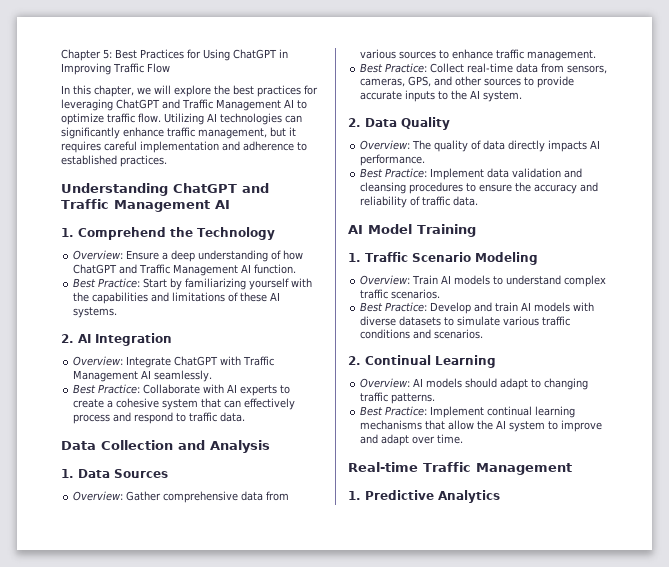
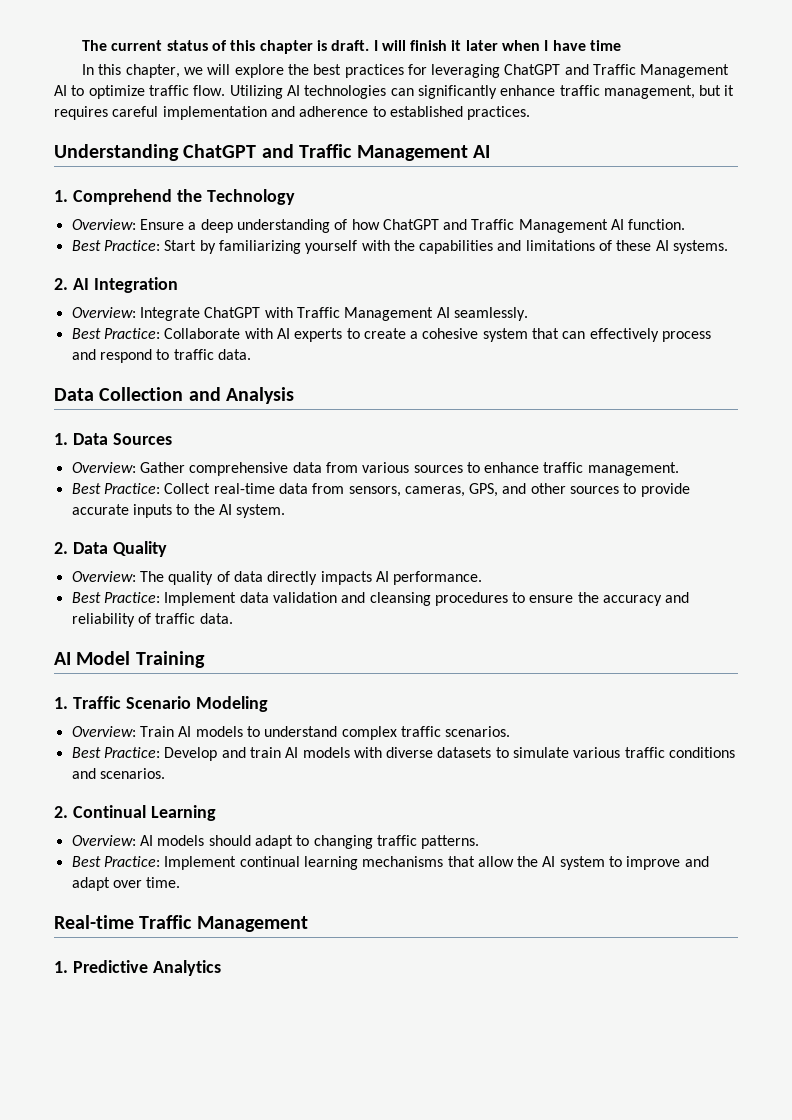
- Chapter 5: Best Practices for Using ChatGPT in Improving Traffic Flow
+ The current status of this chapter is draft. I will finish it later when I have time

